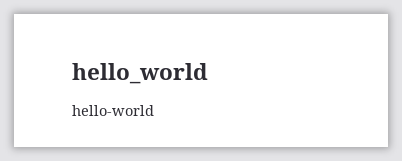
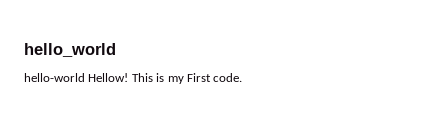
- hello-world
+ hello-world Hellow! This is my First code.

